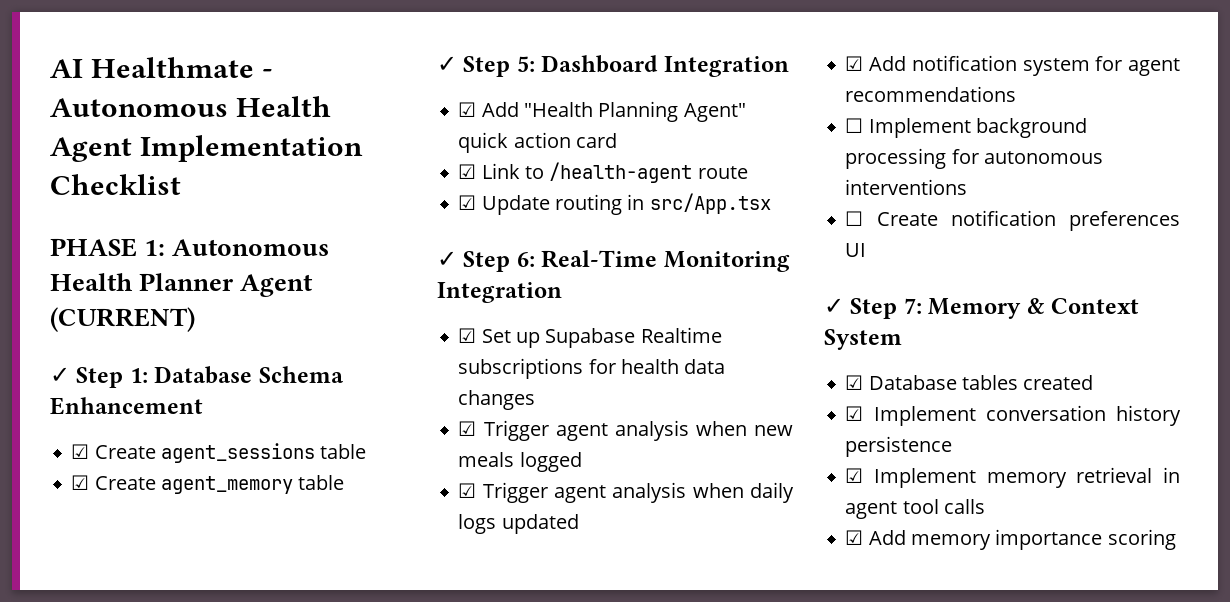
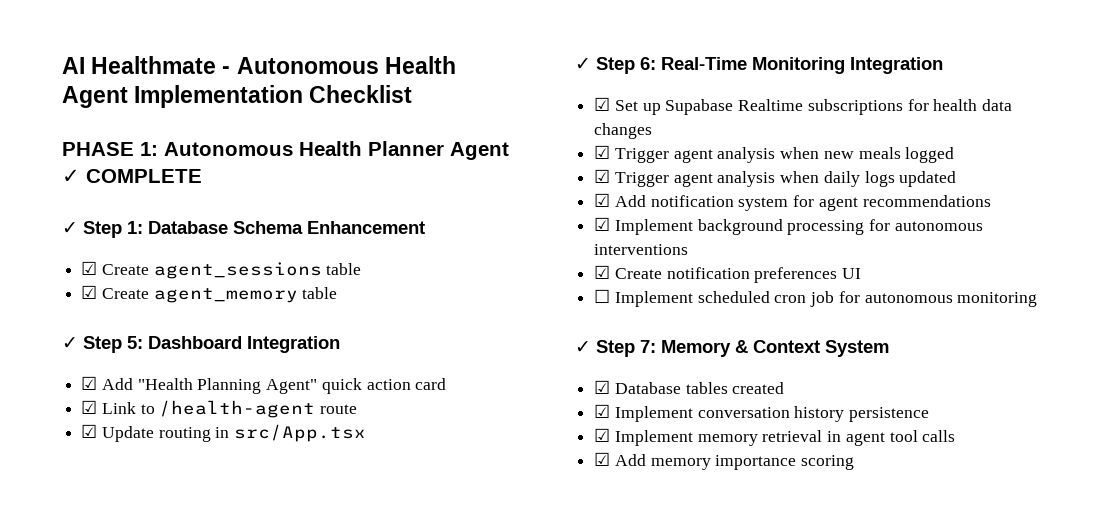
- PHASE 1: Autonomous Health Planner Agent (CURRENT)
+ PHASE 1: Autonomous Health Planner Agent ✓ COMPLETE
- ☐ Implement background processing for autonomous interventions
+ ☑ Implement background processing for autonomous interventions
- ☐ Create notification preferences UI
+ ☑ Create notification preferences UI
+ ☐ Implement scheduled cron job for autonomous monitoring

